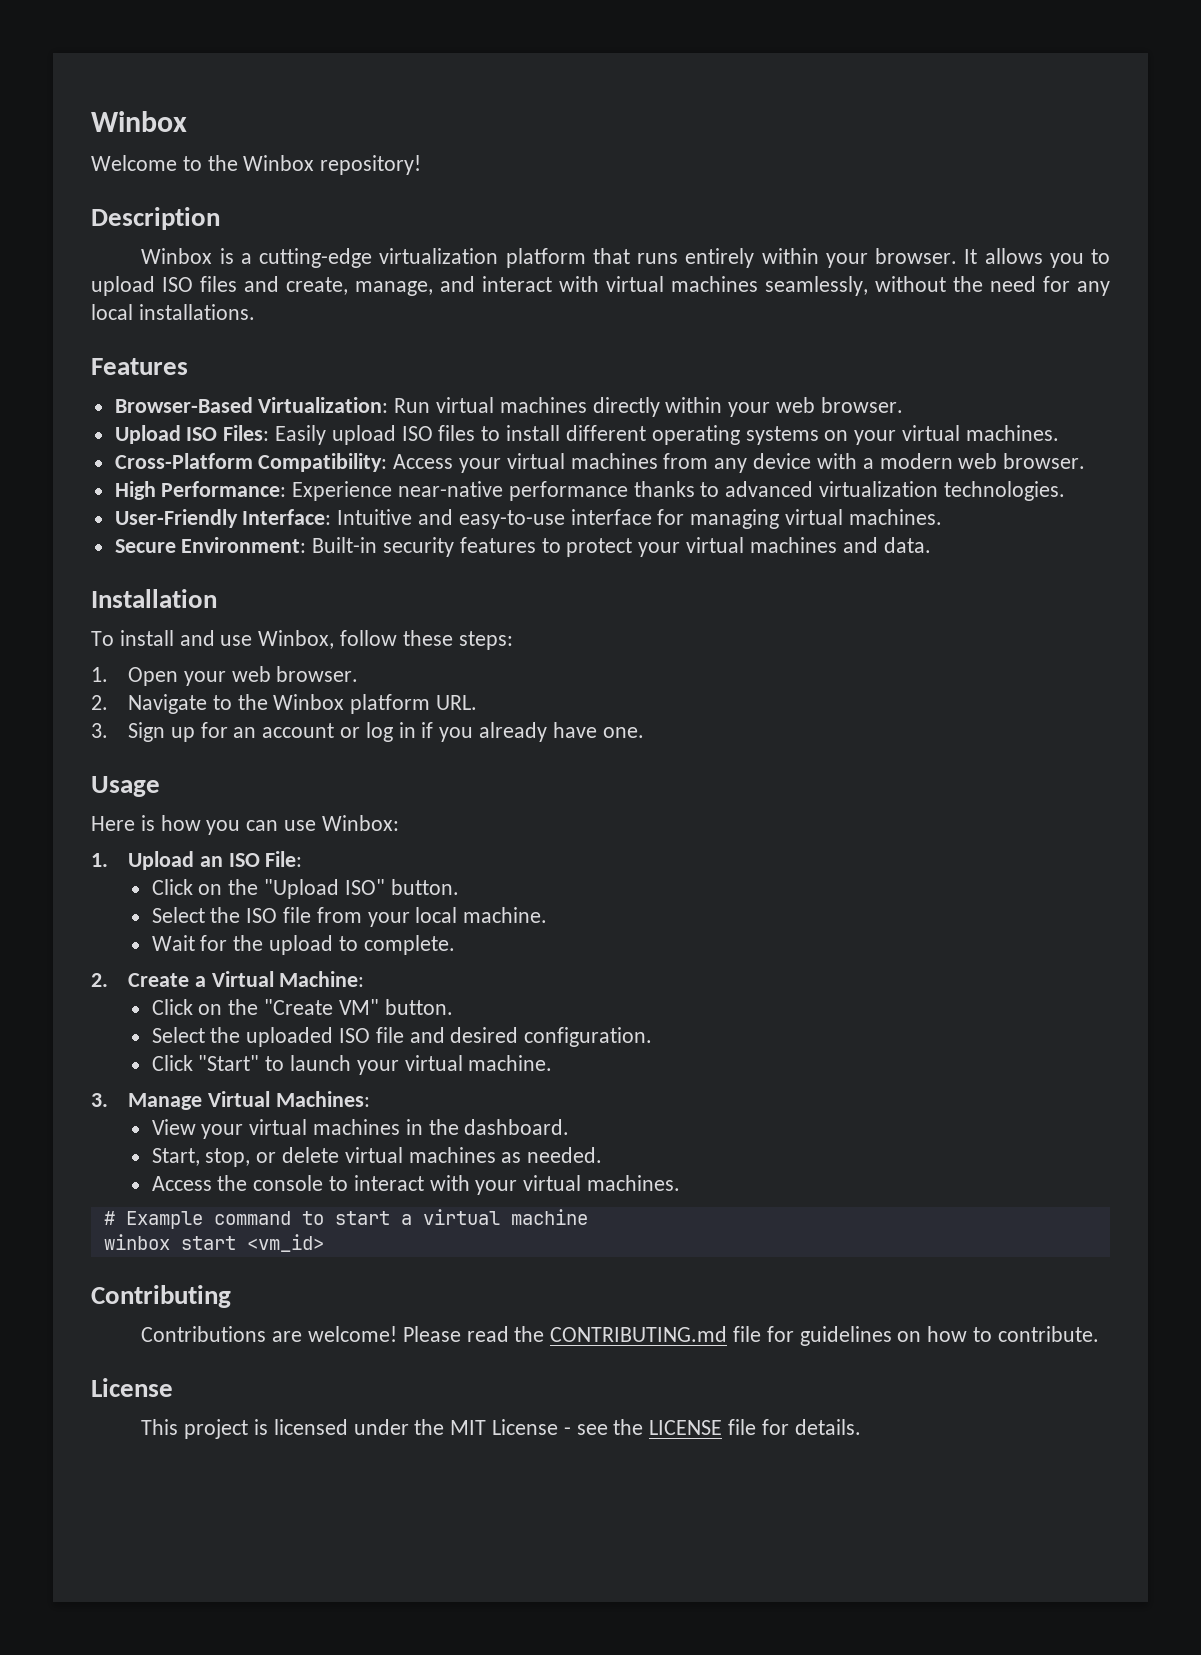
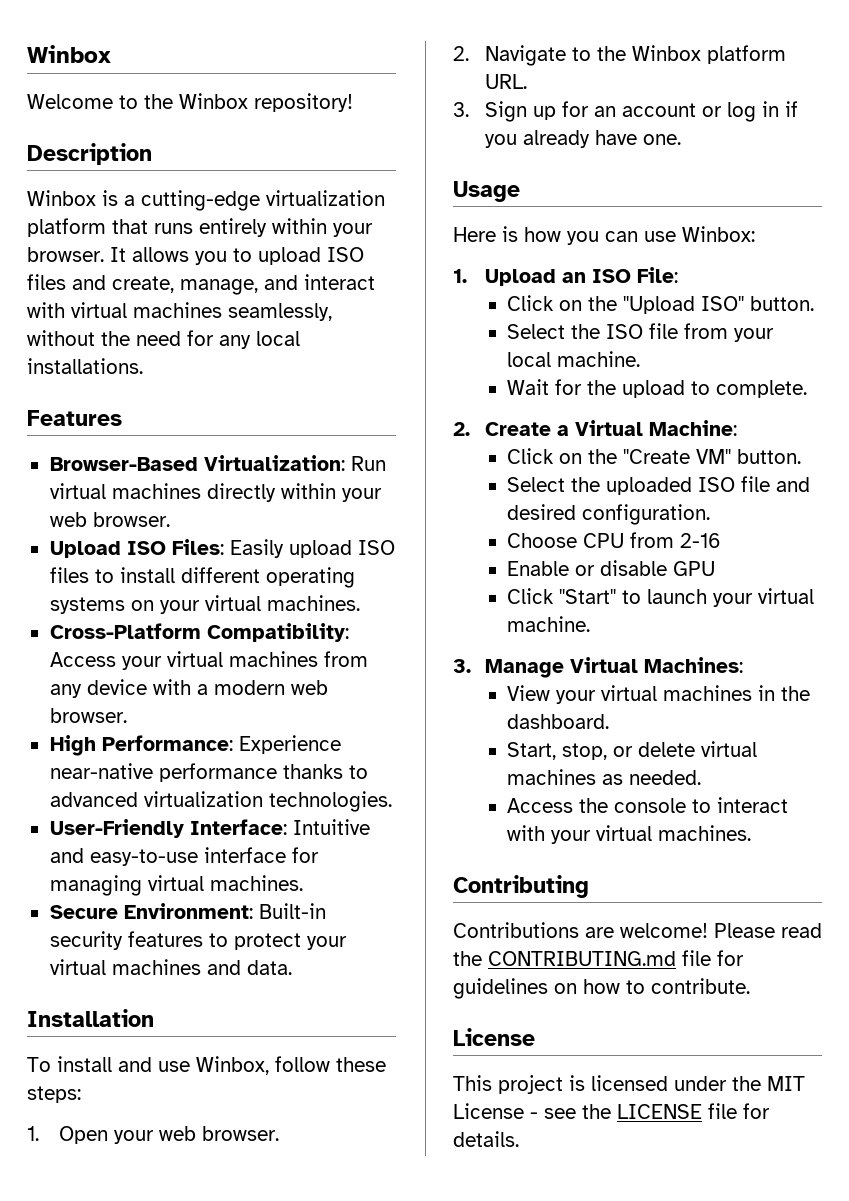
+ Choose CPU from 2-16
+ Enable or disable GPU
- # Example command to start a virtual machine
- winbox start <vm_id>

